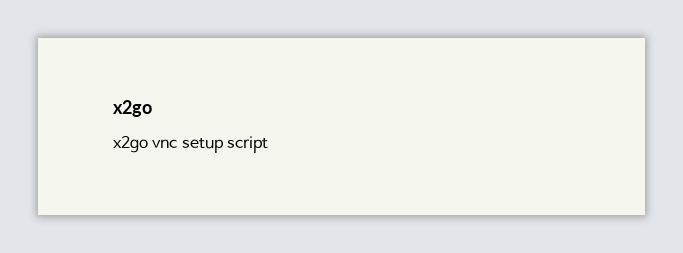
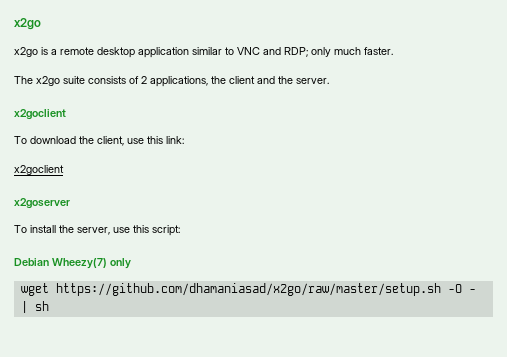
- x2go vnc setup script
+ x2go is a remote desktop application similar to VNC and RDP; only much faster.
+ The x2go suite consists of 2 applications, the client and the server.
+ x2goclient
+ To download the client, use this link:
+ x2goclient
+ x2goserver
+ To install the server, use this script:
+ Debian Wheezy(7) only
+ wget https://github.com/dhamaniasad/x2go/raw/master/setup.sh -O - | sh

